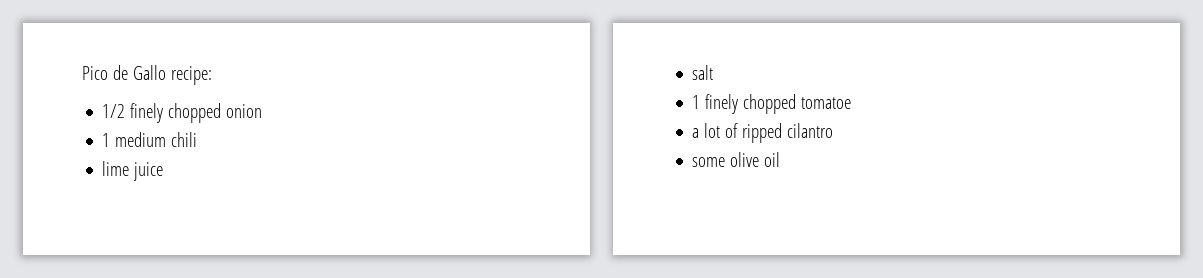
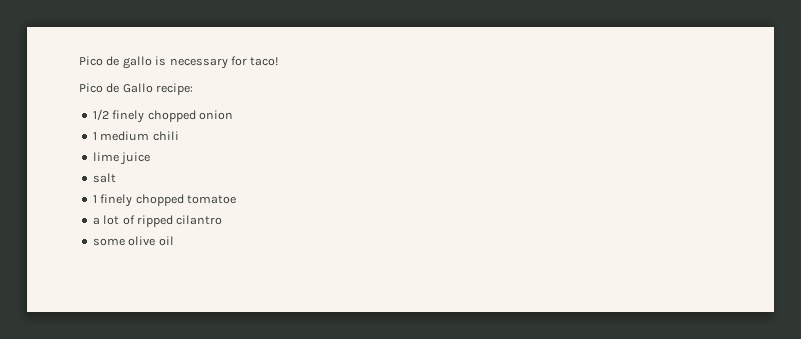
+ Pico de gallo is necessary for taco!

